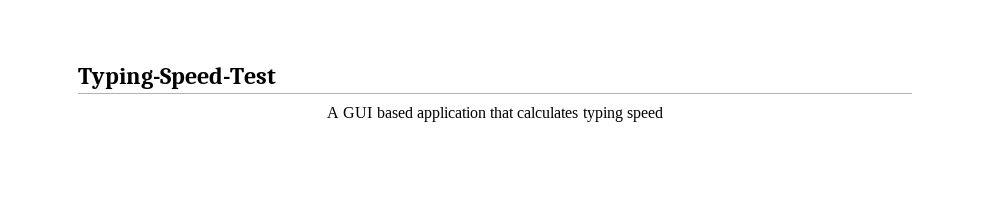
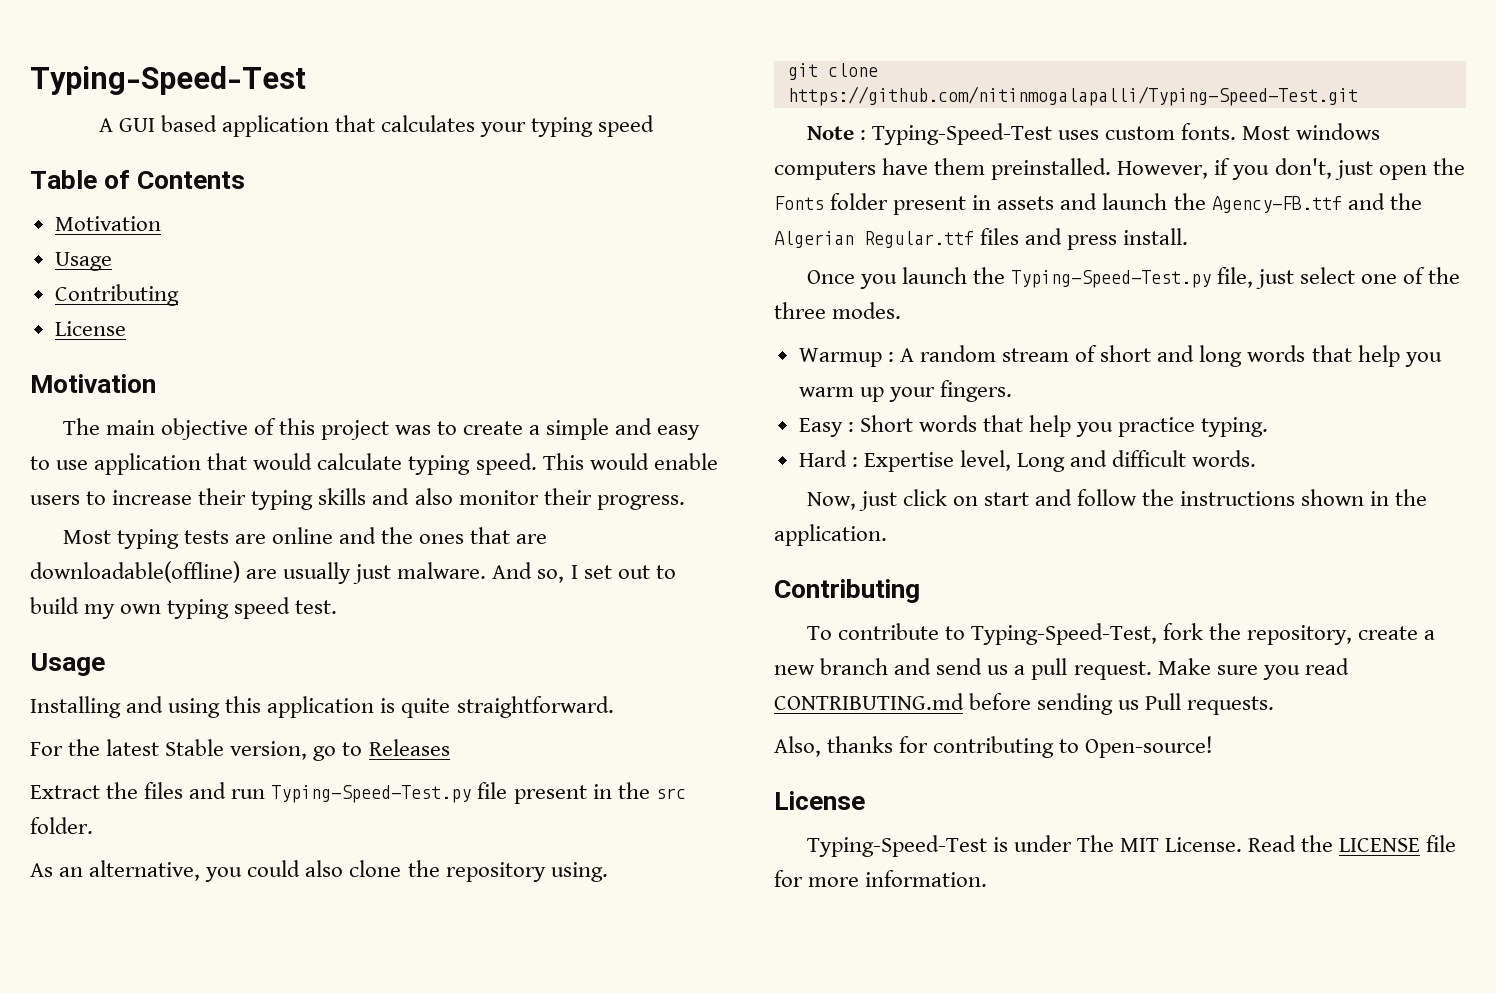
- A GUI based application that calculates typing speed
+ A GUI based application that calculates your typing speed
+ Table of Contents
+ Motivation
+ Usage
+ Contributing
+ License
+ Motivation
+ The main objective of this project was to create a simple and easy to use application that would calculate typing speed. This would enable users to increase their typing skills and also monitor their progress.
+ Most typing tests are online and the ones that are downloadable(offline) are usually just malware. And so, I set out to build my own typing speed test.
+ Usage
+ Installing and using this application is quite straightforward.
+ For the latest Stable version, go to Releases
+ Extract the files and run Typing-Speed-Test.py file present in the src folder.
+ As an alternative, you could also clone the repository using.
+ git clone https://github.com/nitinmogalapalli/Typing-Speed-Test.git
+ Note : Typing-Speed-Test uses custom fonts. Most windows computers have them preinstalled. However, if you don't, just open the Fonts folder present in assets and launch the Agency-FB.ttf and the Algerian Regular.ttf files and press install.
+ Once you launch the Typing-Speed-Test.py file, just select one of the three modes.
+ Warmup : A random stream of short and long words that help you warm up your fingers.
+ Easy : Short words that help you practice typing.
+ Hard : Expertise level, Long and difficult words.
+ Now, just click on start and follow the instructions shown in the application.
+ Contributing
+ To contribute to Typing-Speed-Test, fork the repository, create a new branch and send us a pull request. Make sure you read CONTRIBUTING.md before sending us Pull requests.
+ Also, thanks for contributing to Open-source!
+ License
+ Typing-Speed-Test is under The MIT License. Read the LICENSE file for more information.

